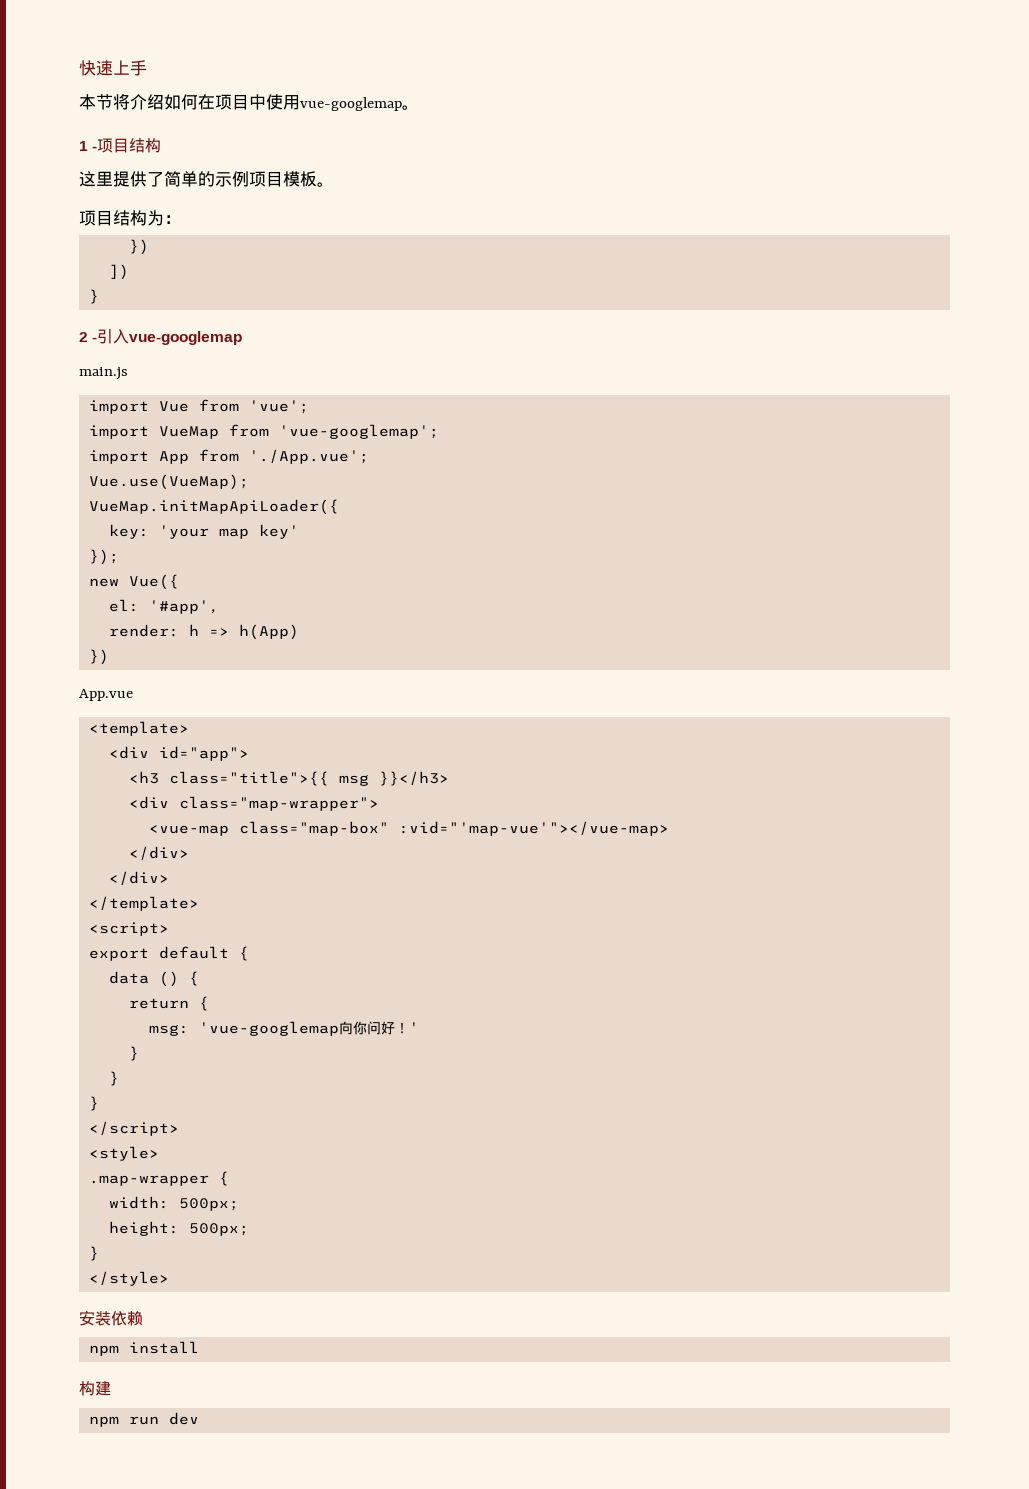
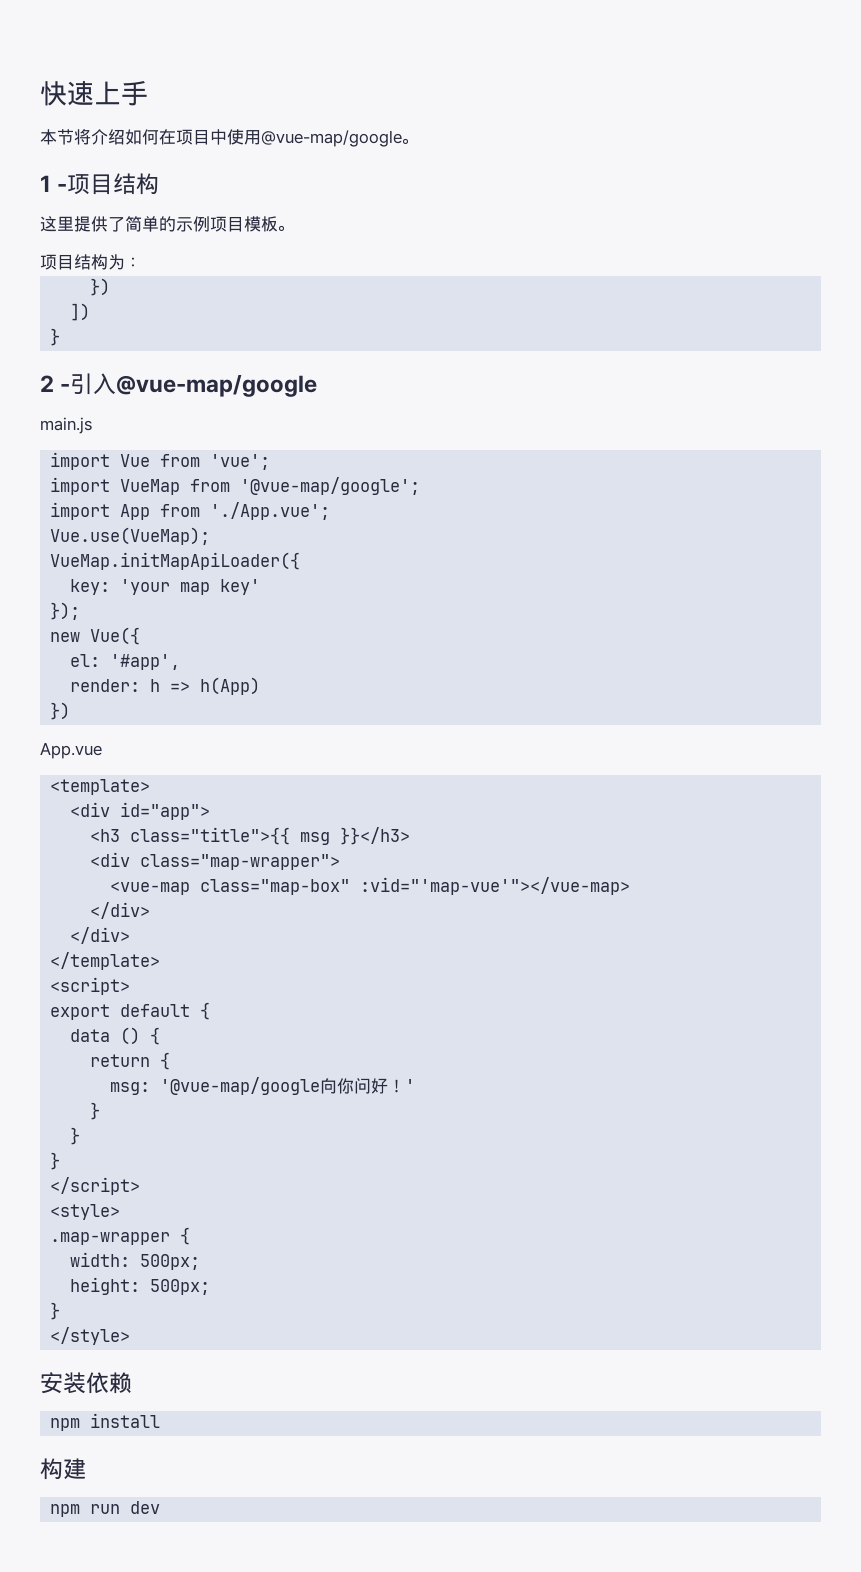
- 本节将介绍如何在项目中使用vue-googlemap。
+ 本节将介绍如何在项目中使用@vue-map/google。
- 2 -引入vue-googlemap
+ 2 -引入@vue-map/google
- import VueMap from 'vue-googlemap';
+ import VueMap from '@vue-map/google';
- msg: 'vue-googlemap向你问好！
+ msg: '@vue-map/google向你问好！

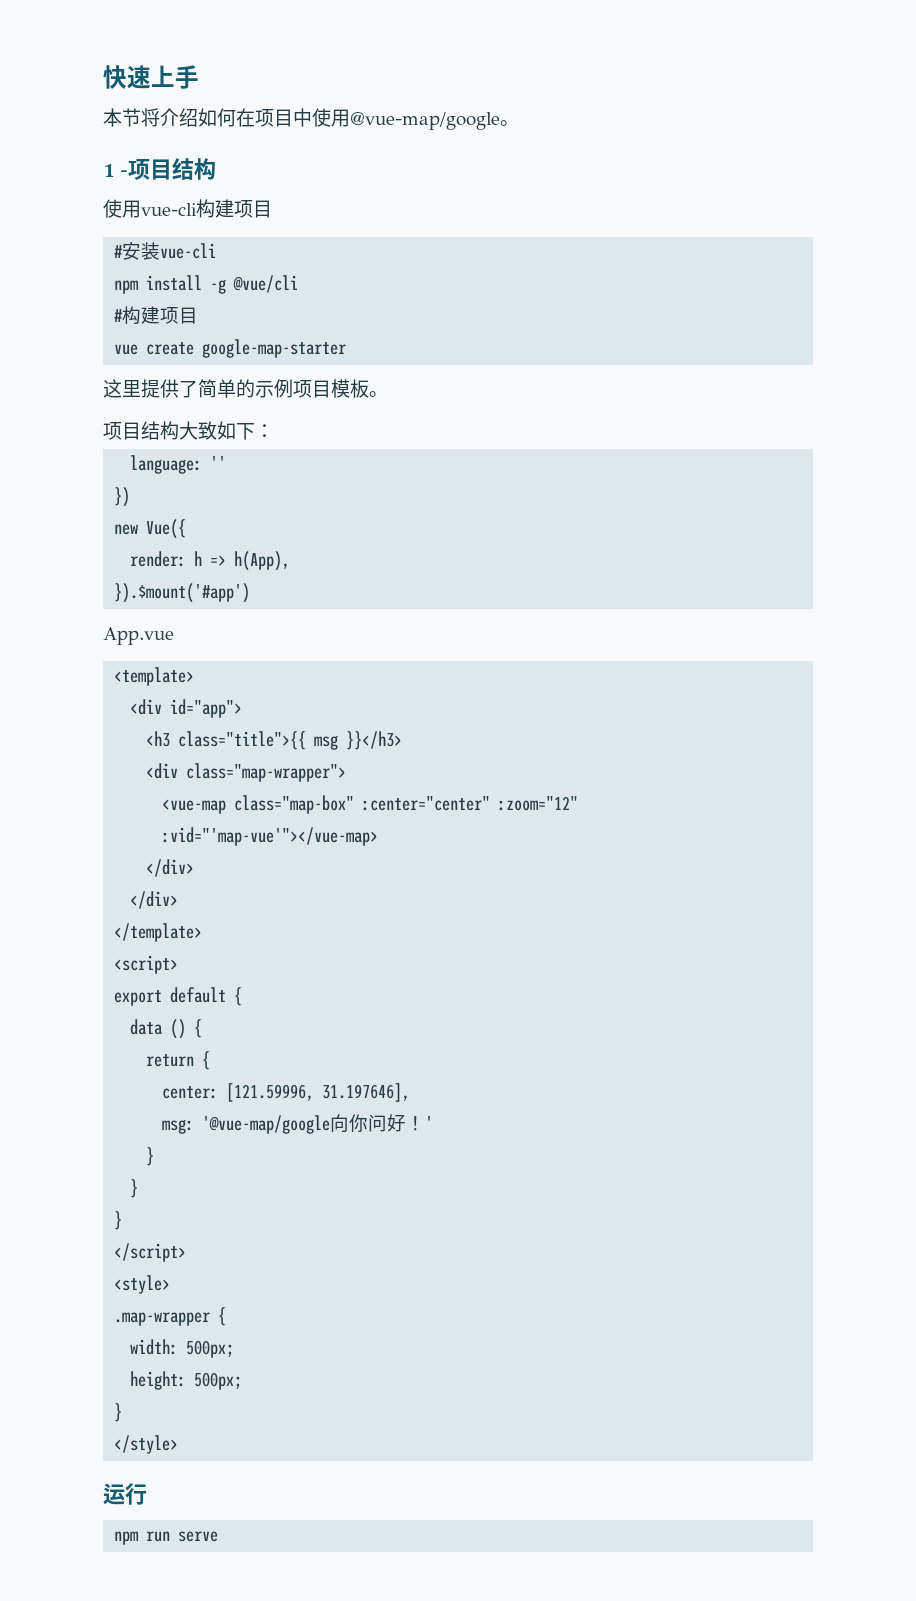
+ 使用vue-cli构建项目
+ #安装vue-cli
+ npm install -g @vue/cli
+ #构建项目
+ vue create google-map-starter
- 项目结构为：
+ 项目结构大致如下：
+ language: ''
  })
- ])
- }
- 2 -引入@vue-map/google
- main.js
- import Vue from 'vue';
- import VueMap from '@vue-map/google';
- import App from './App.vue';
- Vue.use(VueMap);
- VueMap.initMapApiLoader({
- key: 'your map key'
- });
- el: '#app',
- render: h => h(App)
- })
+ render: h => h(App),
+ }).$mount('#app')
- <vue-map class="map-box" :vid="'map-vue'"></vue-map>
+ <vue-map class="map-box" :center="center" :zoom="12" :vid="'map-vue'"></vue-map>
+ center: [121.59996, 31.197646],
- 安装依赖
- npm install
- 构建
+ 运行
- npm run dev
+ npm run serve

